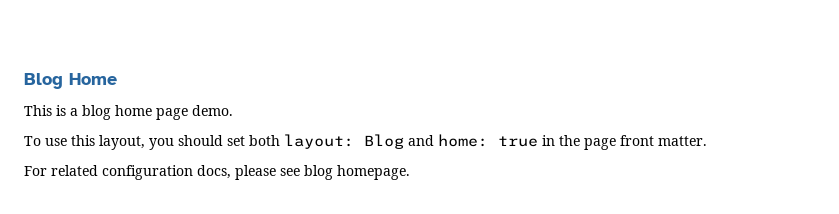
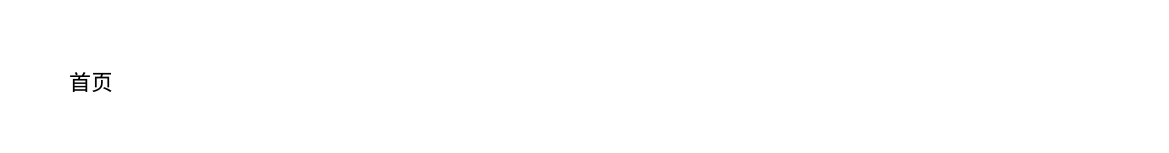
- Blog Home
- This is a blog home page demo.
- To use this layout, you should set both layout: Blog and home: true in the page front matter.
- For related configuration docs, please see blog homepage.
+ 首页

